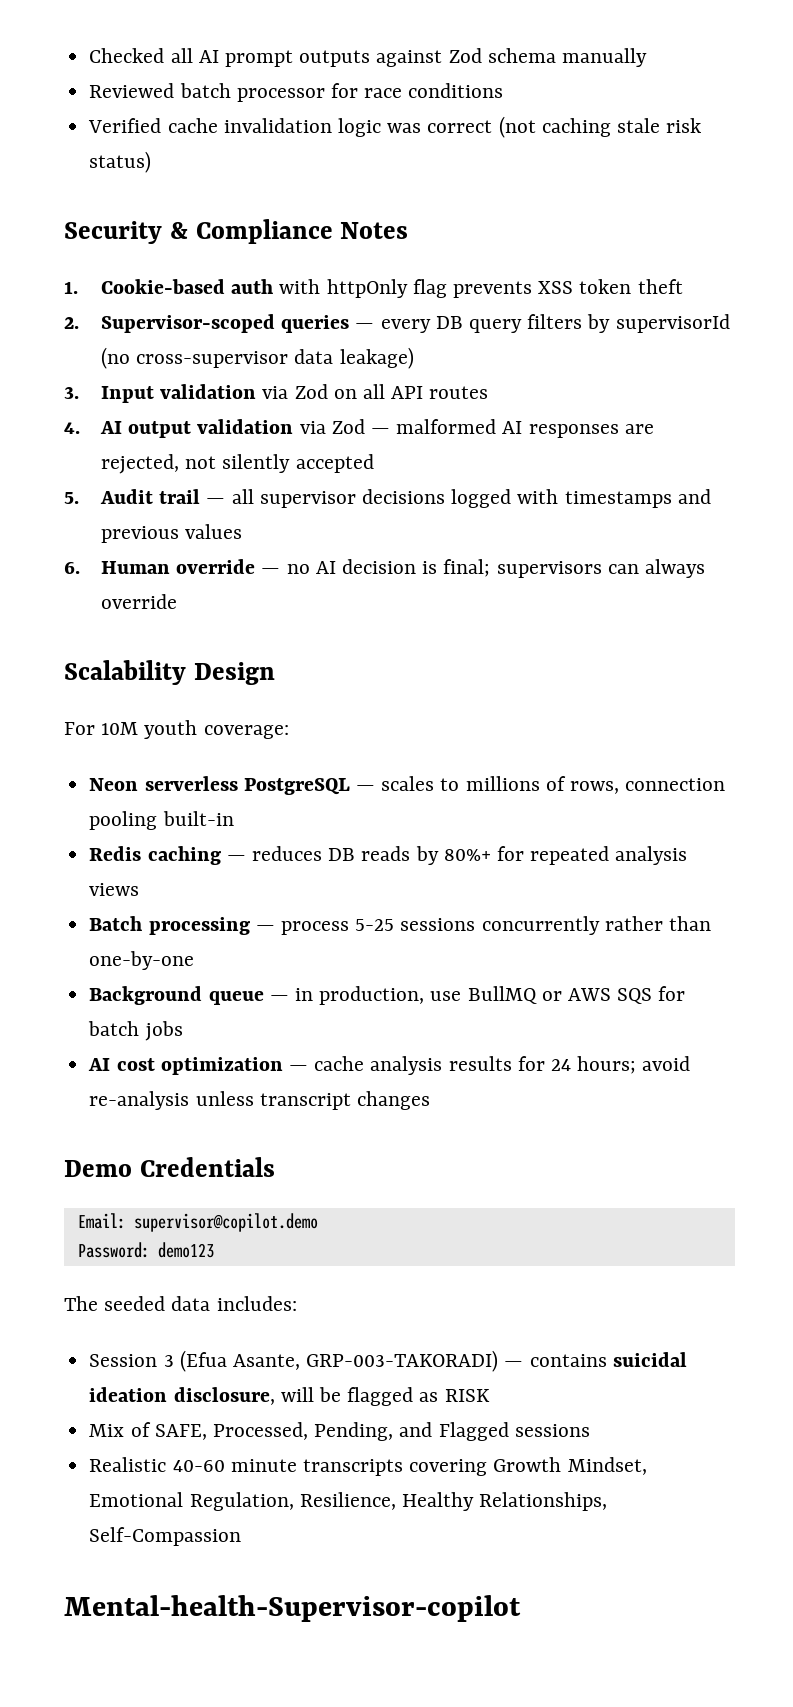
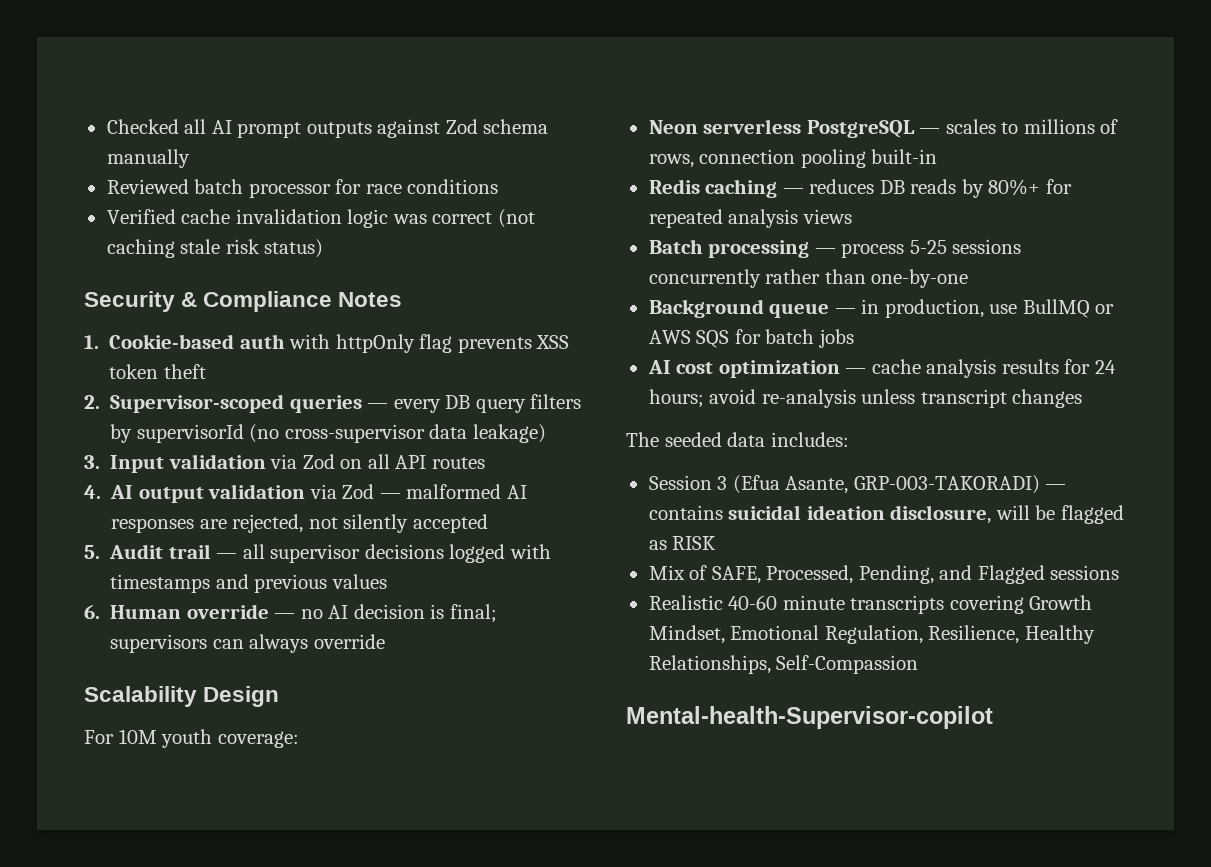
- Demo Credentials
- Email: supervisor@copilot.demo
- Password: demo123

